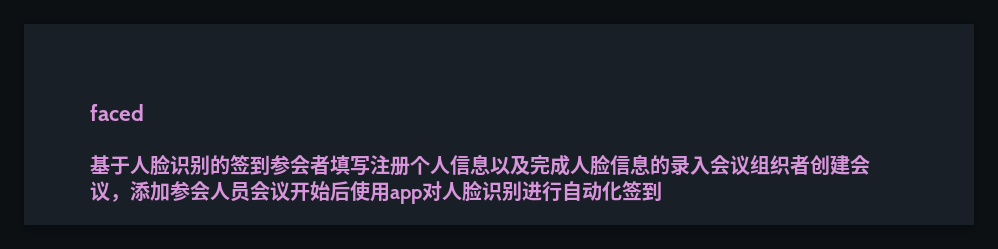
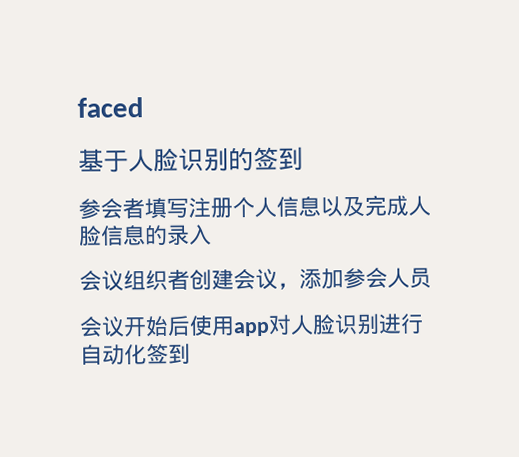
- 基于人脸识别的签到参会者填写注册个人信息以及完成人脸信息的录入会议组织者创建会议，添加参会人员会议开始后使用app对人脸识别进行自动化签到
+ 基于人脸识别的签到
+ 参会者填写注册个人信息以及完成人脸信息的录入
+ 会议组织者创建会议，添加参会人员
+ 会议开始后使用app对人脸识别进行自动化签到

